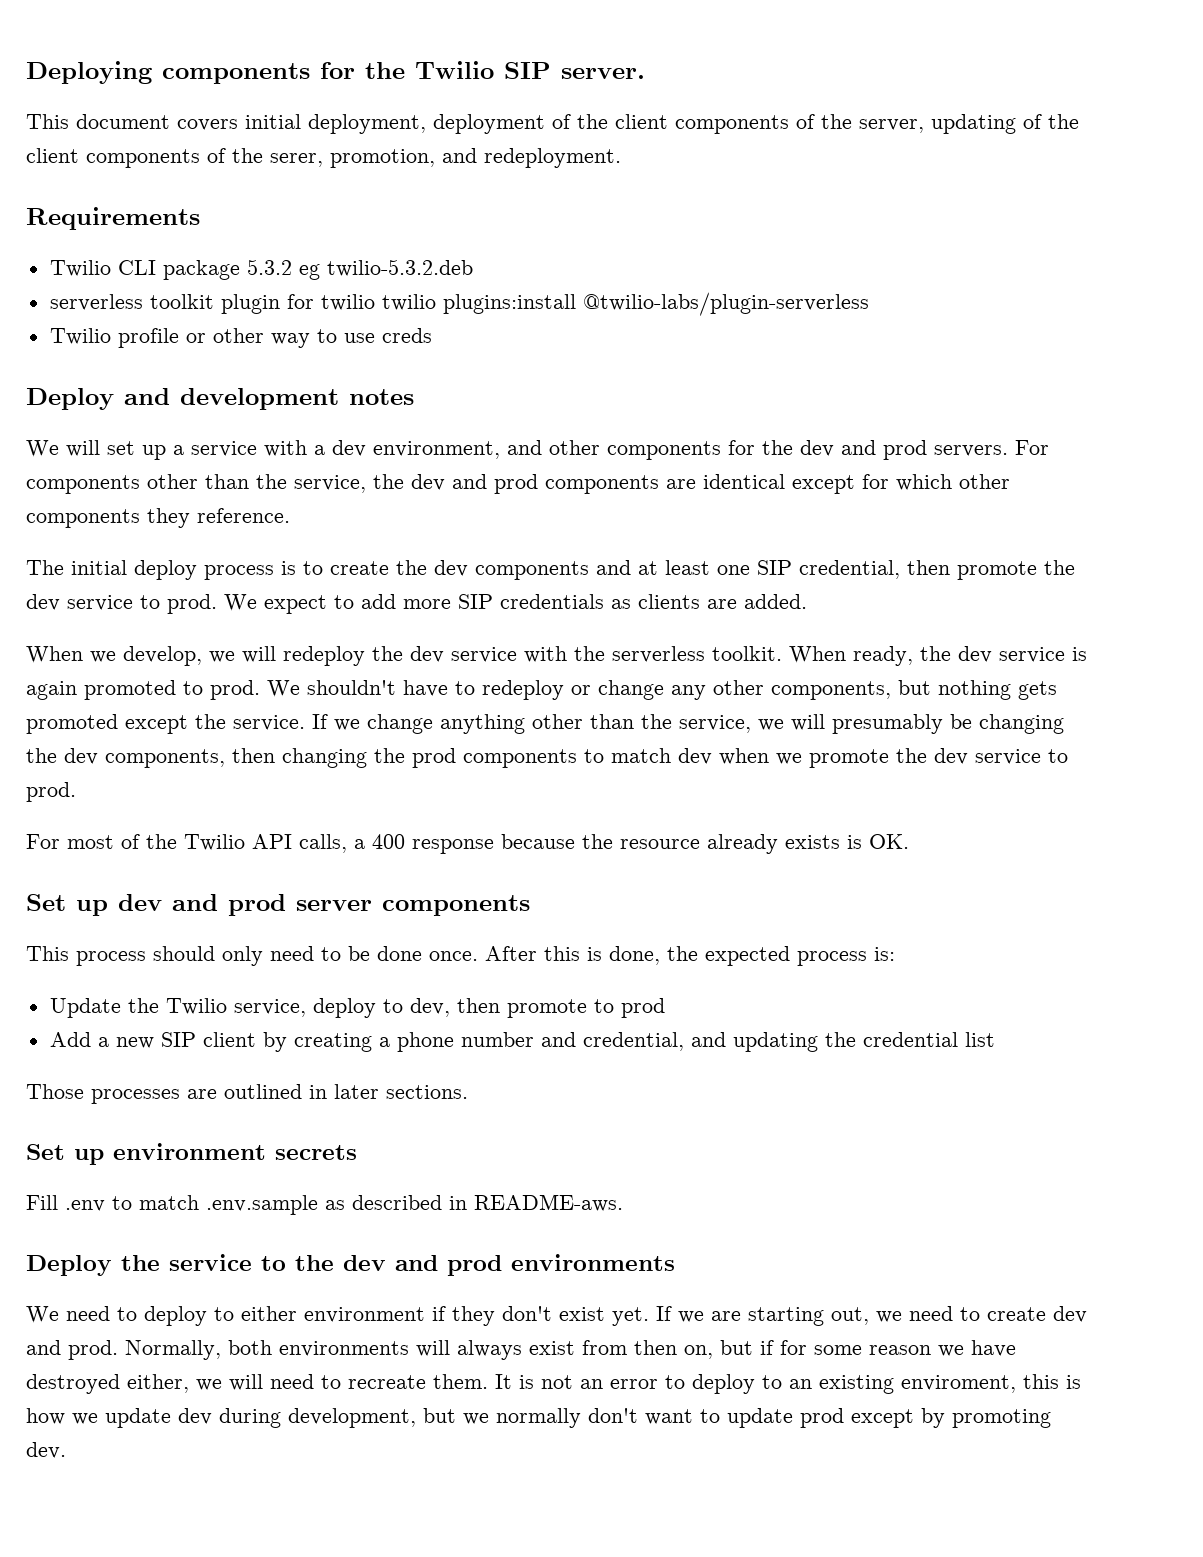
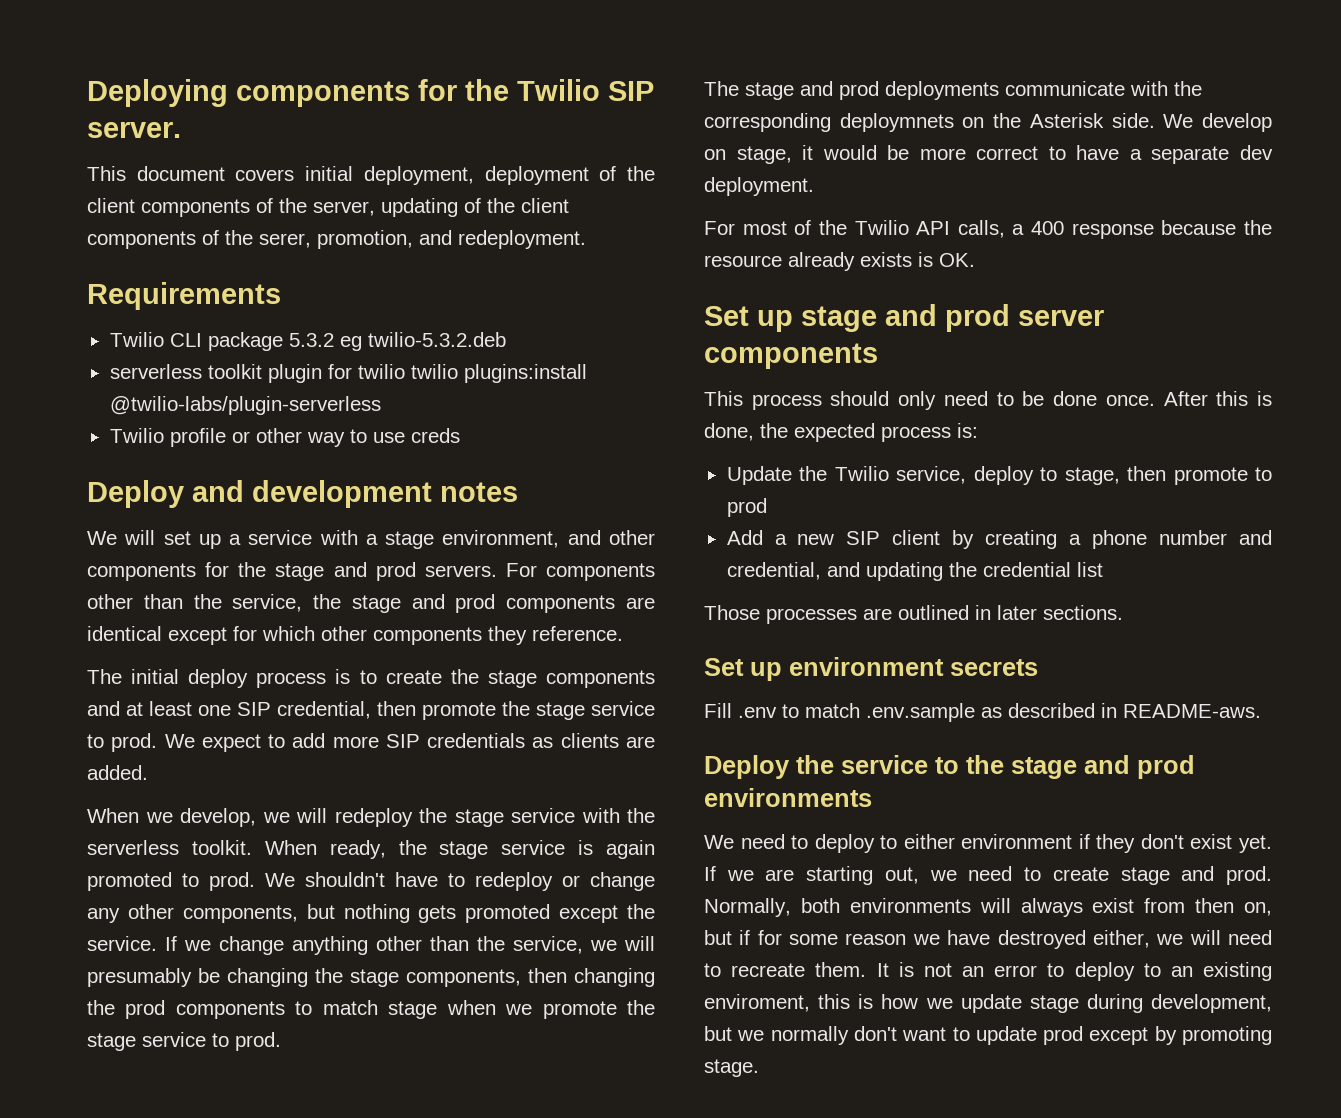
- We will set up a service with a dev environment, and other components for the dev and prod servers.
+ We will set up a service with a stage environment, and other components for the stage and prod servers.
- For components other than the service, the dev and prod components are identical except for which other components they reference.
+ For components other than the service, the stage and prod components are identical except for which other components they reference.
- The initial deploy process is to create the dev components and at least one SIP credential, then promote the dev service to prod.
+ The initial deploy process is to create the stage components and at least one SIP credential, then promote the stage service to prod.
- When we develop, we will redeploy the dev service with the serverless toolkit.
+ When we develop, we will redeploy the stage service with the serverless toolkit.
- When ready, the dev service is again promoted to prod.
+ When ready, the stage service is again promoted to prod.
- If we change anything other than the service, we will presumably be changing the dev components, then changing the prod components to match dev when we promote the dev service to prod.
+ If we change anything other than the service, we will presumably be changing the stage components, then changing the prod components to match stage when we promote the stage service to prod.
+ The stage and prod deployments communicate with the corresponding deploymnets on the Asterisk side. We develop on stage, it would be more correct to have a separate dev deployment.
- Set up dev and prod server components
+ Set up stage and prod server components
- Update the Twilio service, deploy to dev, then promote to prod
+ Update the Twilio service, deploy to stage, then promote to prod
- Deploy the service to the dev and prod environments
+ Deploy the service to the stage and prod environments
- If we are starting out, we need to create dev and prod.
+ If we are starting out, we need to create stage and prod.
- It is not an error to deploy to an existing enviroment, this is how we update dev during development, but we normally don't want to update prod except by promoting dev.
+ It is not an error to deploy to an existing enviroment, this is how we update stage during development, but we normally don't want to update prod except by promoting stage.

